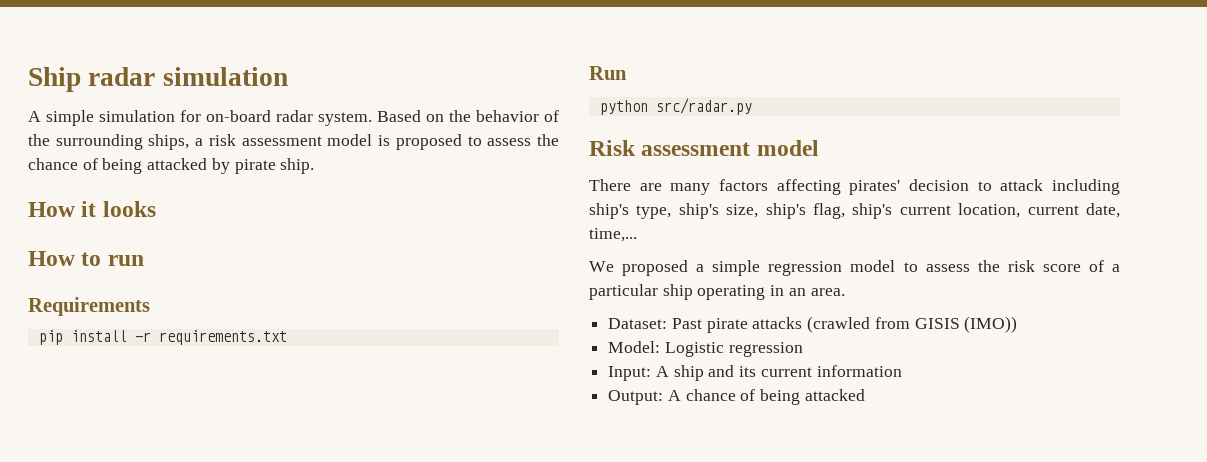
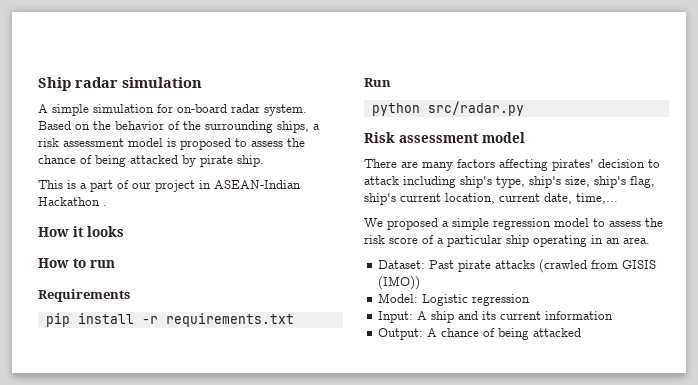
+ This is a part of our project in ASEAN-Indian Hackathon .

